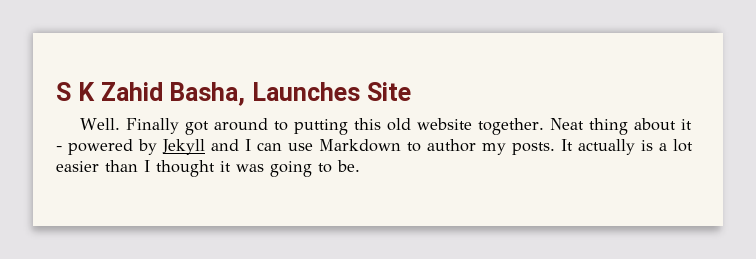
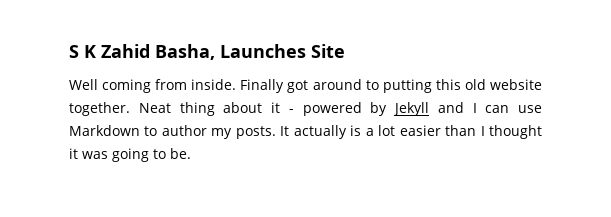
- Well.
+ Well coming from inside.

